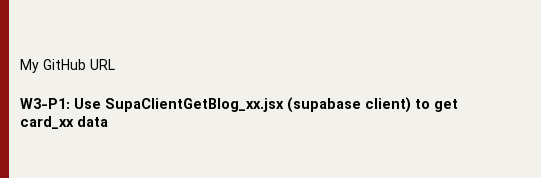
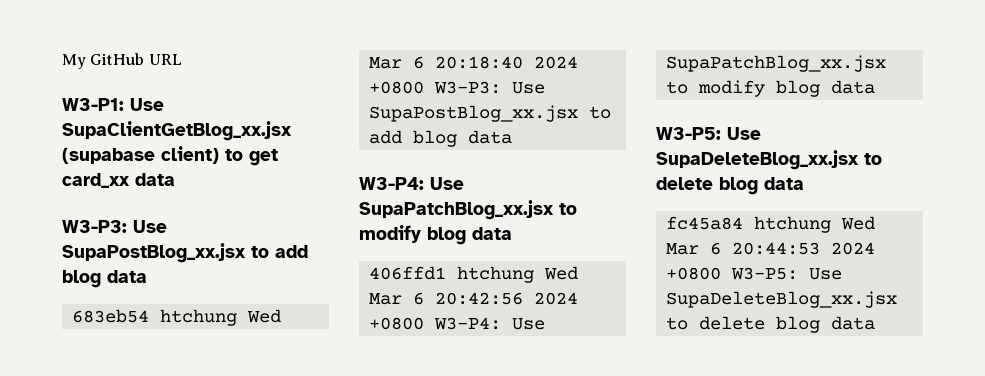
  W3-P1: Use SupaClientGetBlog_xx.jsx (supabase client) to get card_xx data
+ W3-P3: Use SupaPostBlog_xx.jsx to add blog data
+ 683eb54 htchung Wed Mar 6 20:18:40 2024 +0800 W3-P3: Use SupaPostBlog_xx.jsx to add blog data
+ W3-P4: Use SupaPatchBlog_xx.jsx to modify blog data
+ 406ffd1 htchung Wed Mar 6 20:42:56 2024 +0800 W3-P4: Use SupaPatchBlog_xx.jsx to modify blog data
+ W3-P5: Use SupaDeleteBlog_xx.jsx to delete blog data
+ fc45a84 htchung Wed Mar 6 20:44:53 2024 +0800 W3-P5: Use SupaDeleteBlog_xx.jsx to delete blog data

